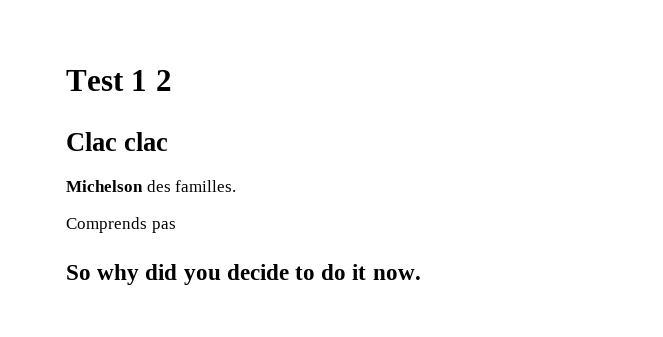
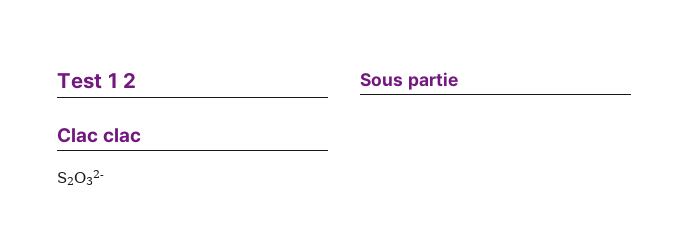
- Michelson des familles.
- Comprends pas
- So why did you decide to do it now.
+ S2O32-
+ Sous partie

